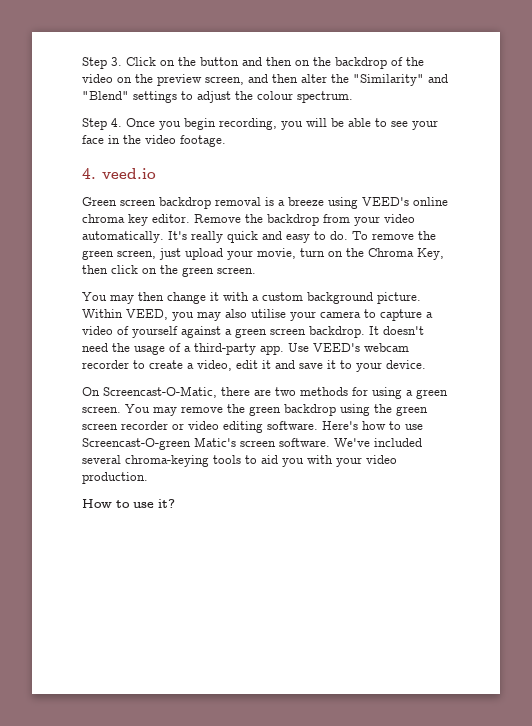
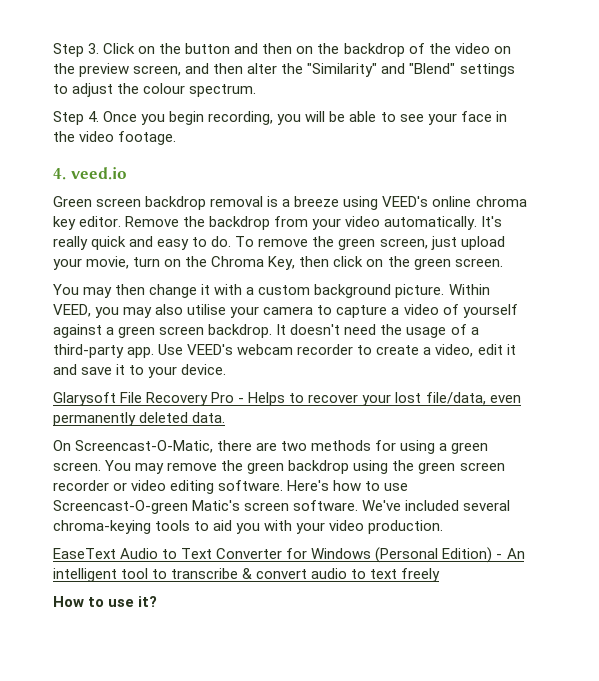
+ Glarysoft File Recovery Pro - Helps to recover your lost file/data, even permanently deleted data.
+ EaseText Audio to Text Converter for Windows (Personal Edition) - An intelligent tool to transcribe & convert audio to text freely

